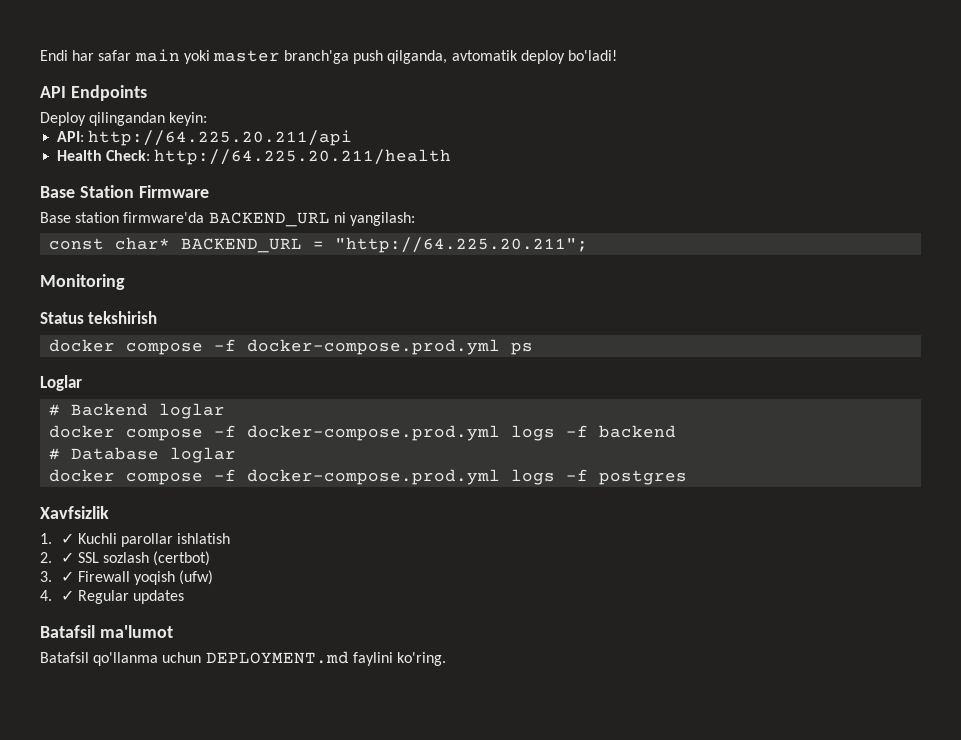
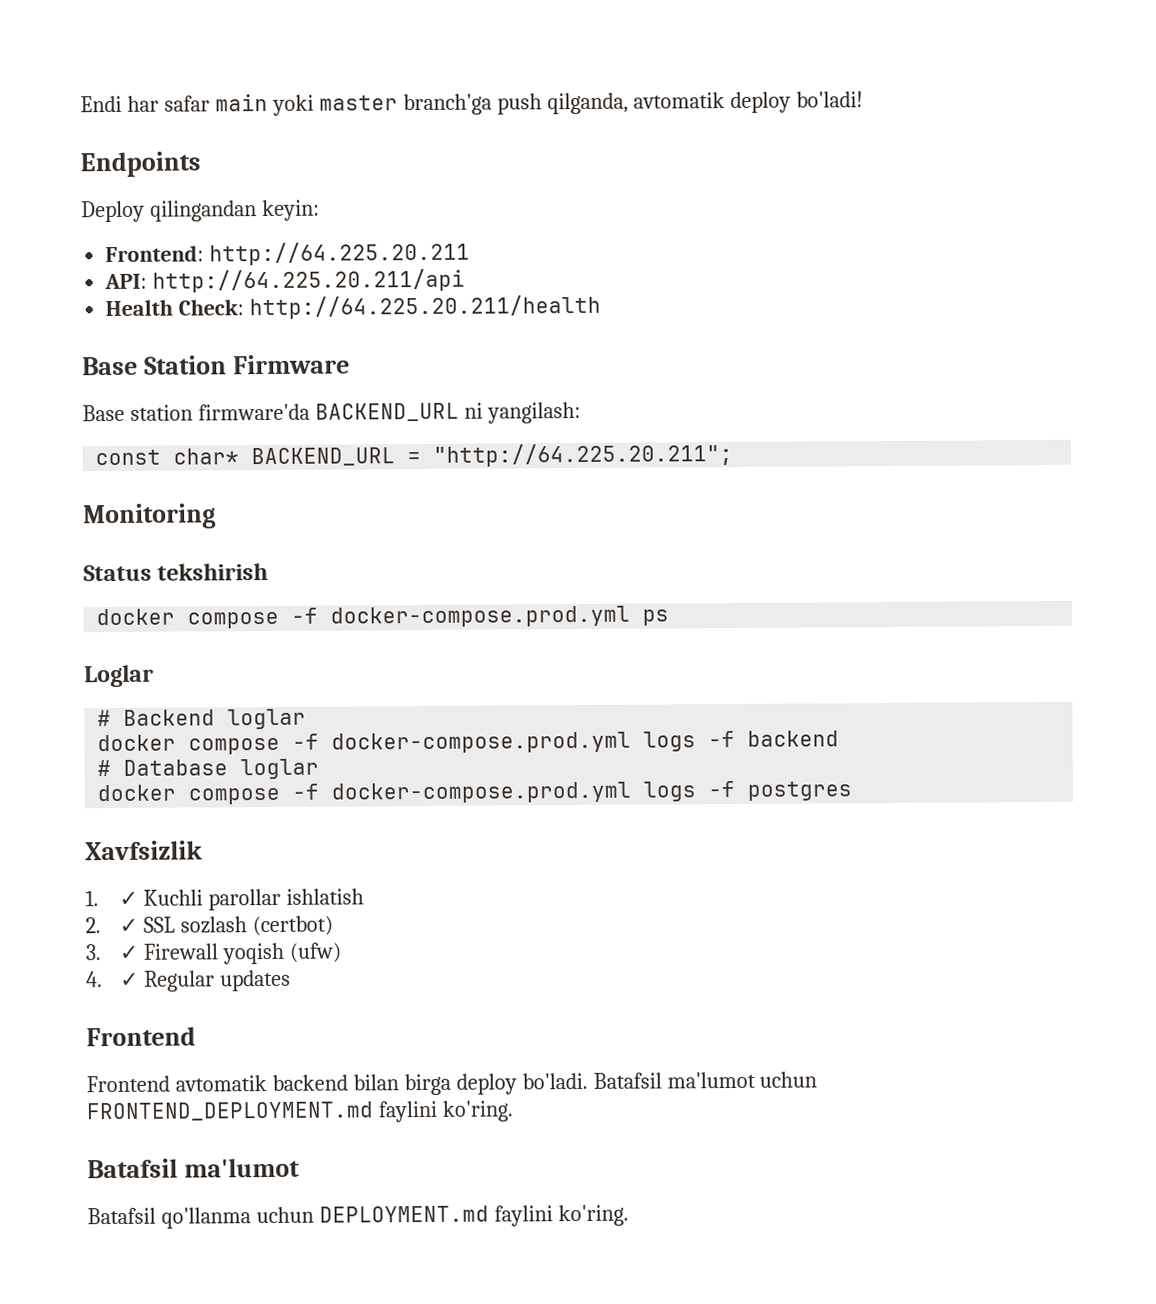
- API Endpoints
+ Endpoints
+ Frontend: http://64.225.20.211
  4. ✓ Regular updates
+ Frontend
+ Frontend avtomatik backend bilan birga deploy bo'ladi. Batafsil ma'lumot uchun FRONTEND_DEPLOYMENT.md faylini ko'ring.

